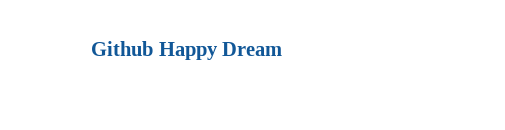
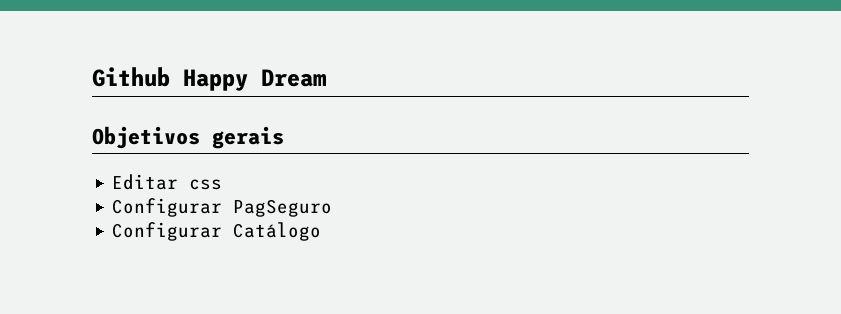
+ Objetivos gerais
+ Editar css
+ Configurar PagSeguro
+ Configurar Catálogo

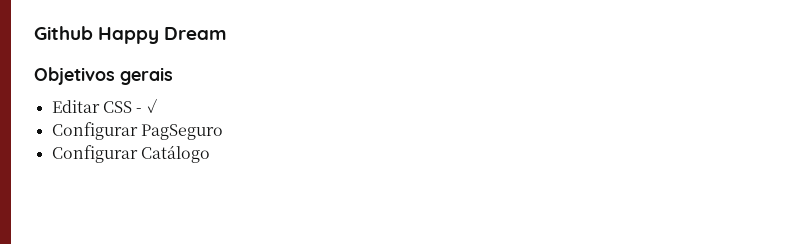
- Editar css
+ Editar CSS - ✓

